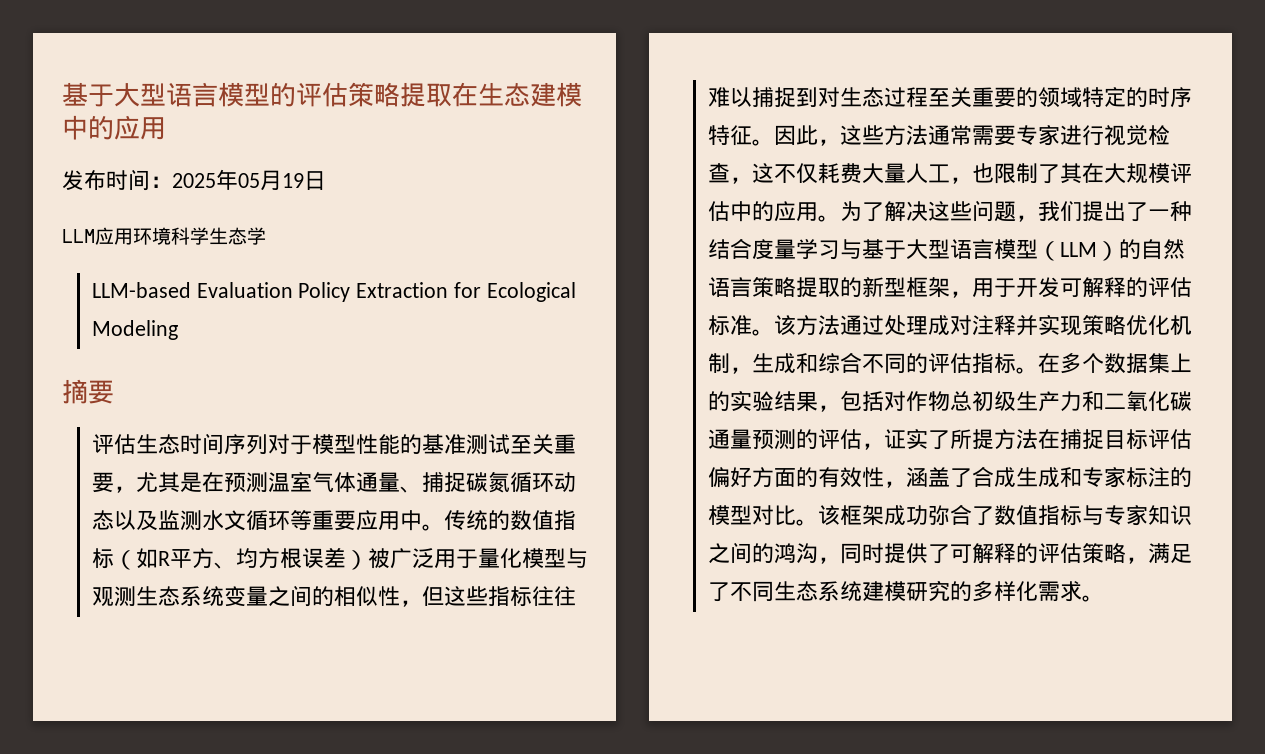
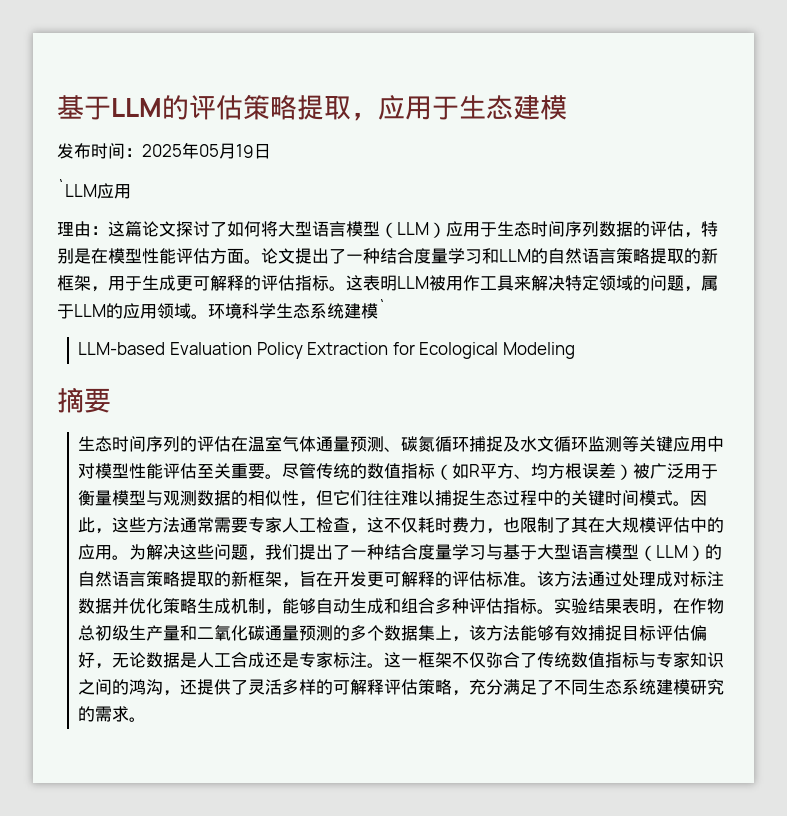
- 基于大型语言模型的评估策略提取在生态建模中的应用
+ 基于LLM的评估策略提取，应用于生态建模
- LLM应用环境科学生态学
+ `LLM应用
+ 理由：这篇论文探讨了如何将大型语言模型（LLM）应用于生态时间序列数据的评估，特别是在模型性能评估方面。论文提出了一种结合度量学习和LLM的自然语言策略提取的新框架，用于生成更可解释的评估指标。这表明LLM被用作工具来解决特定领域的问题，属于LLM的应用领域。环境科学生态系统建模`
- 评估生态时间序列对于模型性能的基准测试至关重要，尤其是在预测温室气体通量、捕捉碳氮循环动态以及监测水文循环等重要应用中。传统的数值指标（如R平方、均方根误差）被广泛用于量化模型与观测生态系统变量之间的相似性，但这些指标往往难以捕捉到对生态过程至关重要的领域特定的时序特征。
+ 生态时间序列的评估在温室气体通量预测、碳氮循环捕捉及水文循环监测等关键应用中对模型性能评估至关重要。尽管传统的数值指标（如R平方、均方根误差）被广泛用于衡量模型与观测数据的相似性，但它们往往难以捕捉生态过程中的关键时间模式。
- 因此，这些方法通常需要专家进行视觉检查，这不仅耗费大量人工，也限制了其在大规模评估中的应用。
+ 因此，这些方法通常需要专家人工检查，这不仅耗时费力，也限制了其在大规模评估中的应用。
- 为了解决这些问题，我们提出了一种结合度量学习与基于大型语言模型（LLM）的自然语言策略提取的新型框架，用于开发可解释的评估标准。
+ 为解决这些问题，我们提出了一种结合度量学习与基于大型语言模型（LLM）的自然语言策略提取的新框架，旨在开发更可解释的评估标准。
- 该方法通过处理成对注释并实现策略优化机制，生成和综合不同的评估指标。在多个数据集上的实验结果，包括对作物总初级生产力和二氧化碳通量预测的评估，证实了所提方法在捕捉目标评估偏好方面的有效性，涵盖了合成生成和专家标注的模型对比。该框架成功弥合了数值指标与专家知识之间的鸿沟，同时提供了可解释的评估策略，满足了不同生态系统建模研究的多样化需求。
+ 该方法通过处理成对标注数据并优化策略生成机制，能够自动生成和组合多种评估指标。实验结果表明，在作物总初级生产量和二氧化碳通量预测的多个数据集上，该方法能够有效捕捉目标评估偏好，无论数据是人工合成还是专家标注。这一框架不仅弥合了传统数值指标与专家知识之间的鸿沟，还提供了灵活多样的可解释评估策略，充分满足了不同生态系统建模研究的需求。

